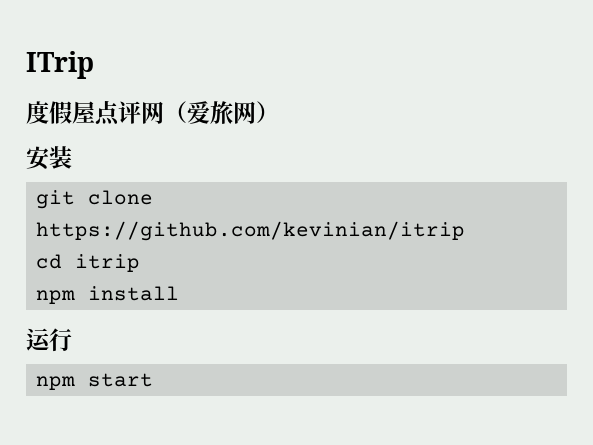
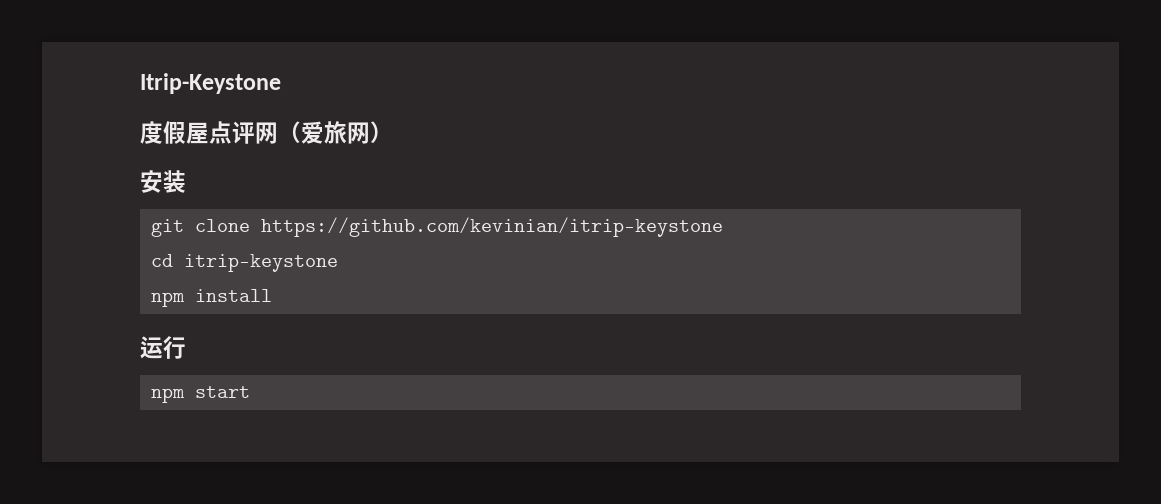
- ITrip
+ Itrip-Keystone
- git clone https://github.com/kevinian/itrip
+ git clone https://github.com/kevinian/itrip-keystone
- cd itrip
+ cd itrip-keystone

